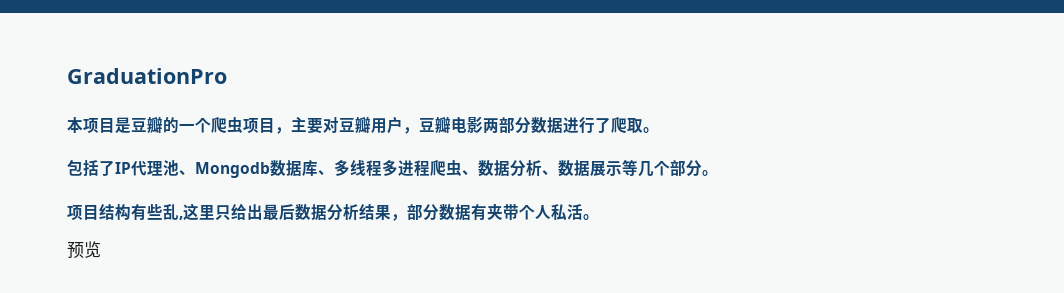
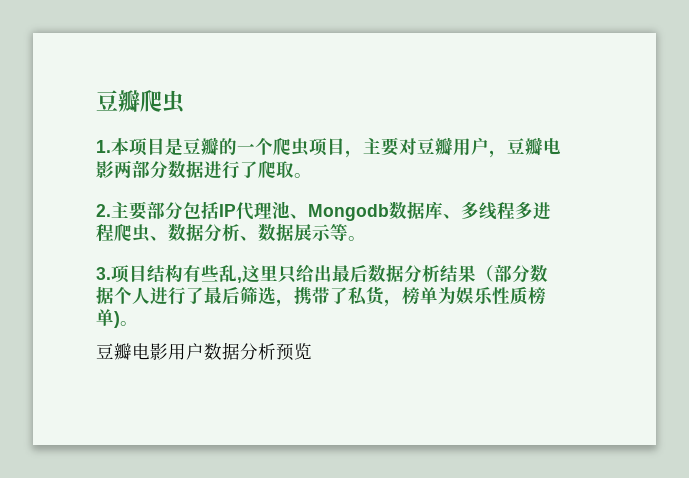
- GraduationPro
- 本项目是豆瓣的一个爬虫项目，主要对豆瓣用户，豆瓣电影两部分数据进行了爬取。
+ 豆瓣爬虫
+ 1.本项目是豆瓣的一个爬虫项目，主要对豆瓣用户，豆瓣电影两部分数据进行了爬取。
- 包括了IP代理池、Mongodb数据库、多线程多进程爬虫、数据分析、数据展示等几个部分。
- 项目结构有些乱,这里只给出最后数据分析结果，部分数据有夹带个人私活。
- 预览
+ 2.主要部分包括IP代理池、Mongodb数据库、多线程多进程爬虫、数据分析、数据展示等。
+ 3.项目结构有些乱,这里只给出最后数据分析结果（部分数据个人进行了最后筛选，携带了私货，榜单为娱乐性质榜单)。
+ 豆瓣电影用户数据分析预览

